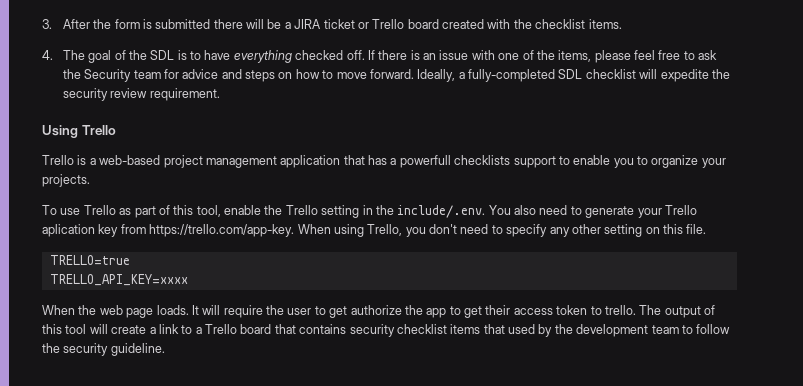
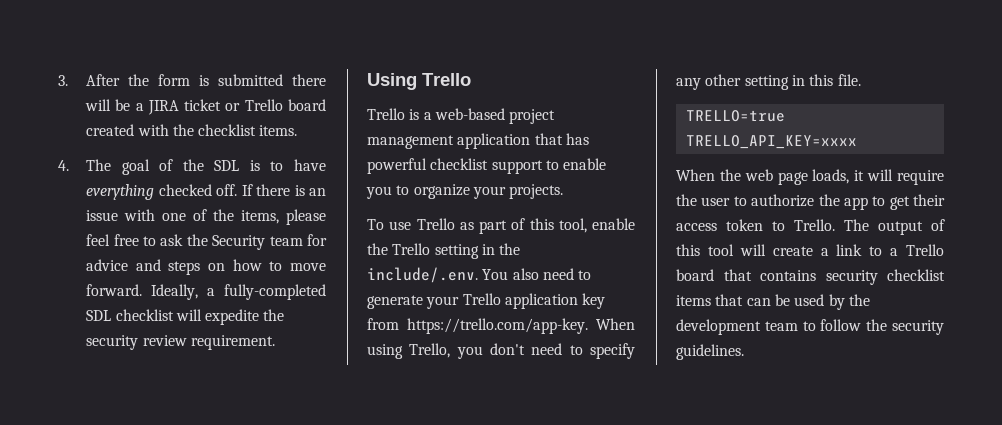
- Trello is a web-based project management application that has a powerfull checklists support to enable you to organize your projects.
+ Trello is a web-based project management application that has powerful checklist support to enable you to organize your projects.
- To use Trello as part of this tool, enable the Trello setting in the include/.env. You also need to generate your Trello aplication key from https://trello.com/app-key. When using Trello, you don't need to specify any other setting on this file.
+ To use Trello as part of this tool, enable the Trello setting in the include/.env. You also need to generate your Trello application key from https://trello.com/app-key. When using Trello, you don't need to specify any other setting in this file.
- When the web page loads. It will require the user to get authorize the app to get their access token to trello.
+ When the web page loads, it will require the user to authorize the app to get their access token to Trello.
- The output of this tool will create a link to a Trello board that contains security checklist items that used by the development team to follow the security guideline.
+ The output of this tool will create a link to a Trello board that contains security checklist items that can be used by the development team to follow the security guidelines.

